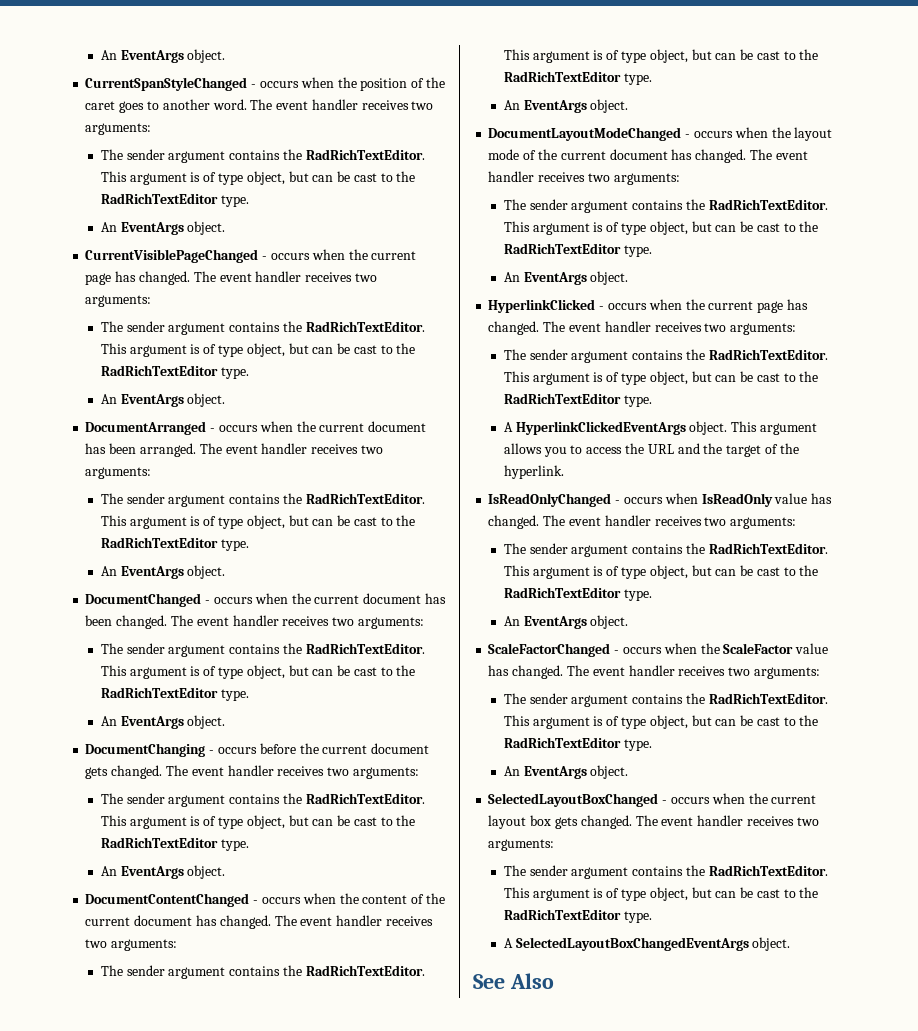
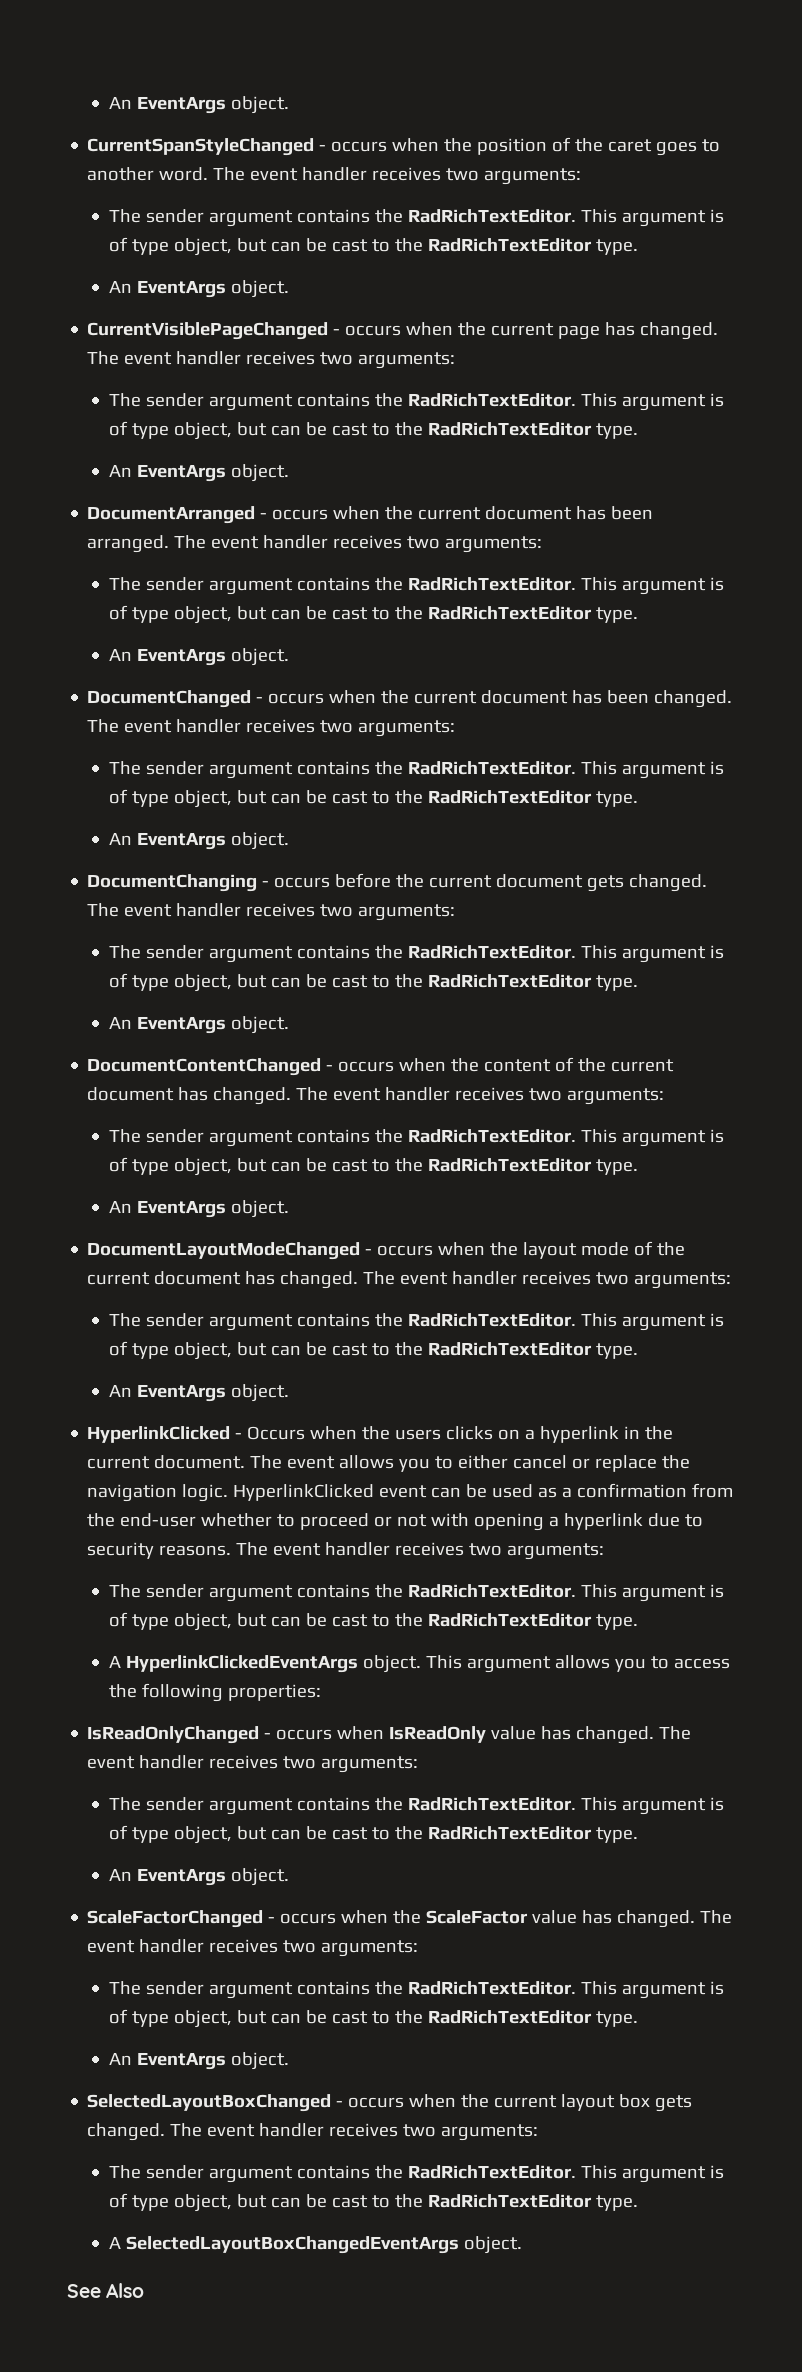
- HyperlinkClicked - occurs when the current page has changed.
+ HyperlinkClicked - Occurs when the users clicks on a hyperlink in the current document. The event allows you to either cancel or replace the navigation logic. HyperlinkClicked event can be used as a confirmation from the end-user whether to proceed or not with opening a hyperlink due to security reasons.
- This argument allows you to access the URL and the target of the hyperlink.
+ This argument allows you to access the following properties:

